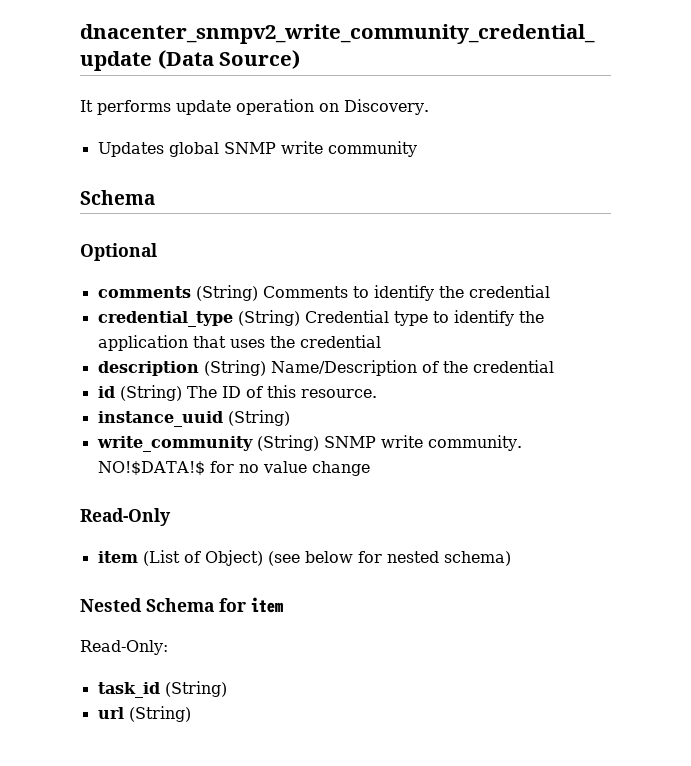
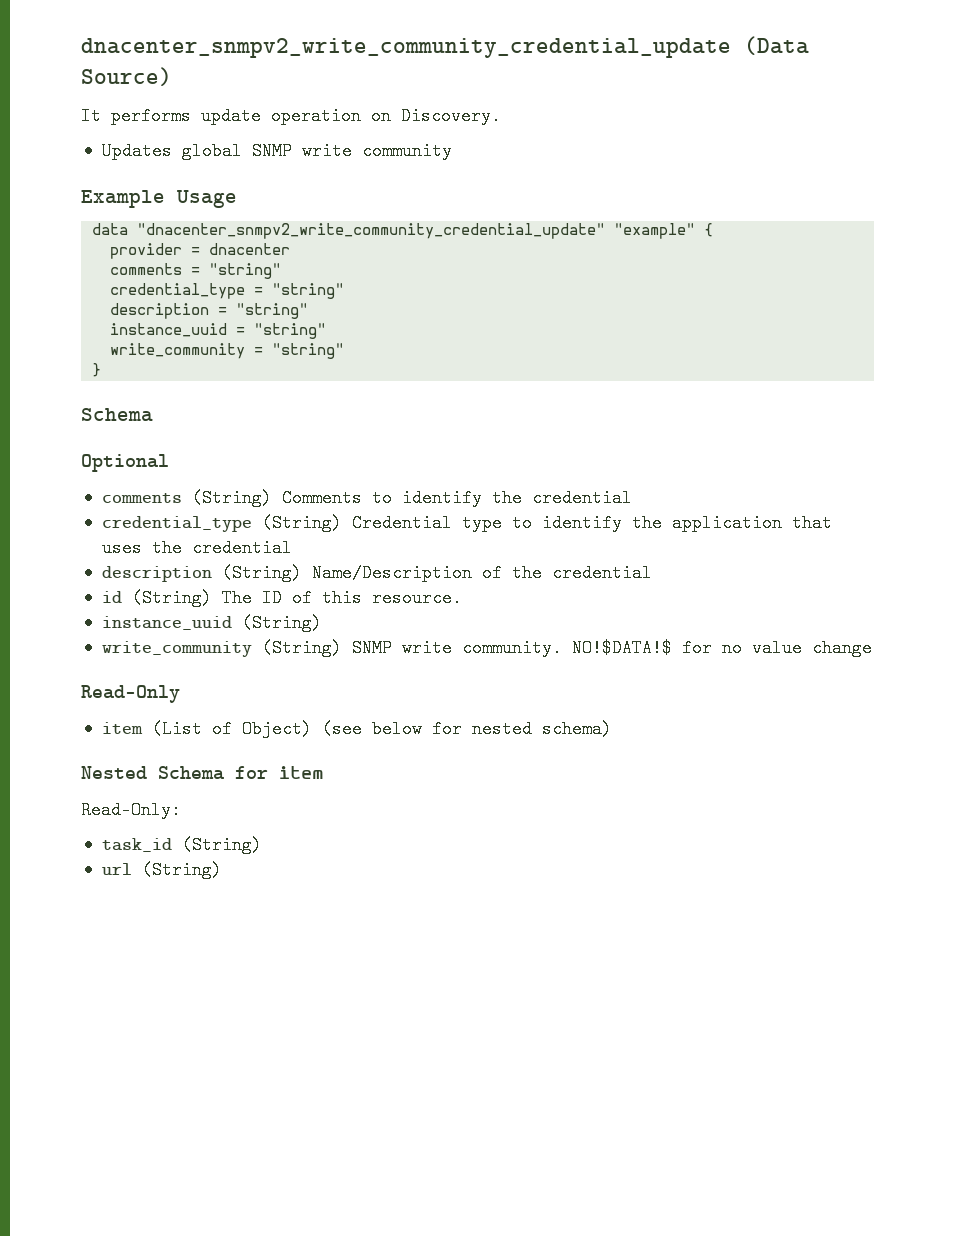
+ Example Usage
+ data "dnacenter_snmpv2_write_community_credential_update" "example" {
+ provider = dnacenter
+ comments = "string"
+ credential_type = "string"
+ description = "string"
+ instance_uuid = "string"
+ write_community = "string"
+ }

